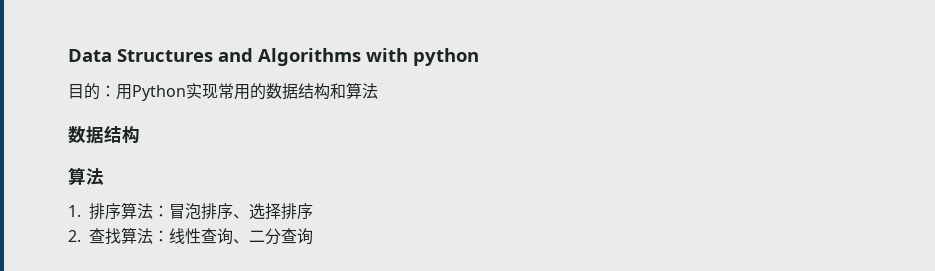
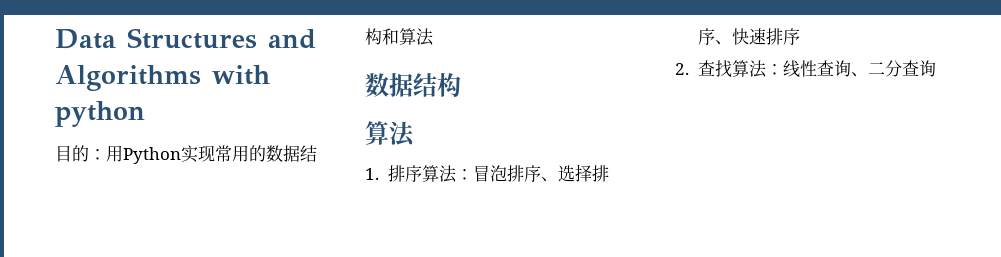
- 1.排序算法：冒泡排序、选择排序
+ 1.排序算法：冒泡排序、选择排序、快速排序

